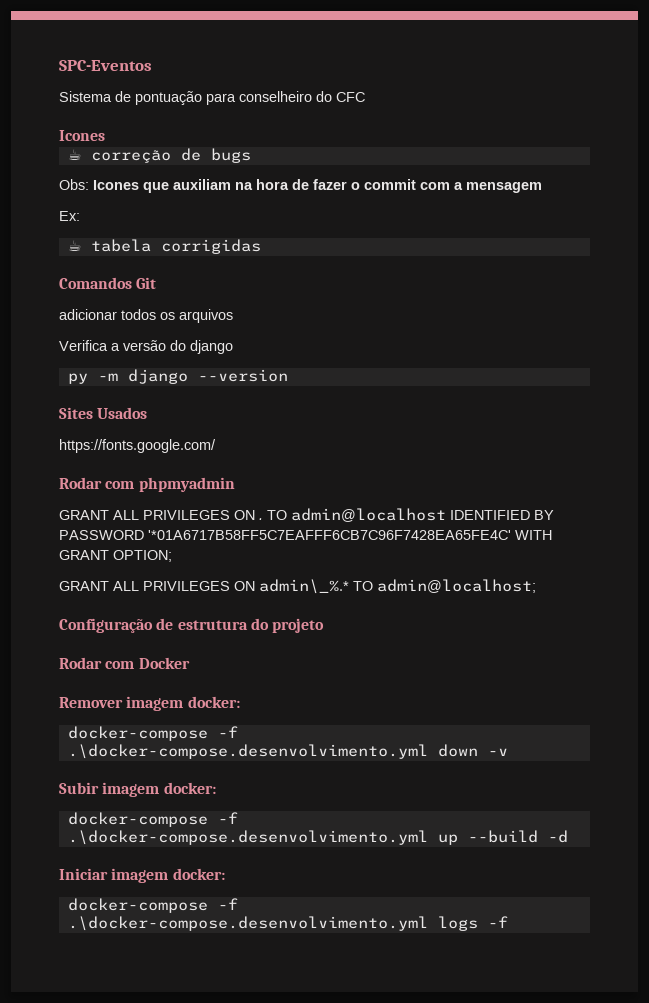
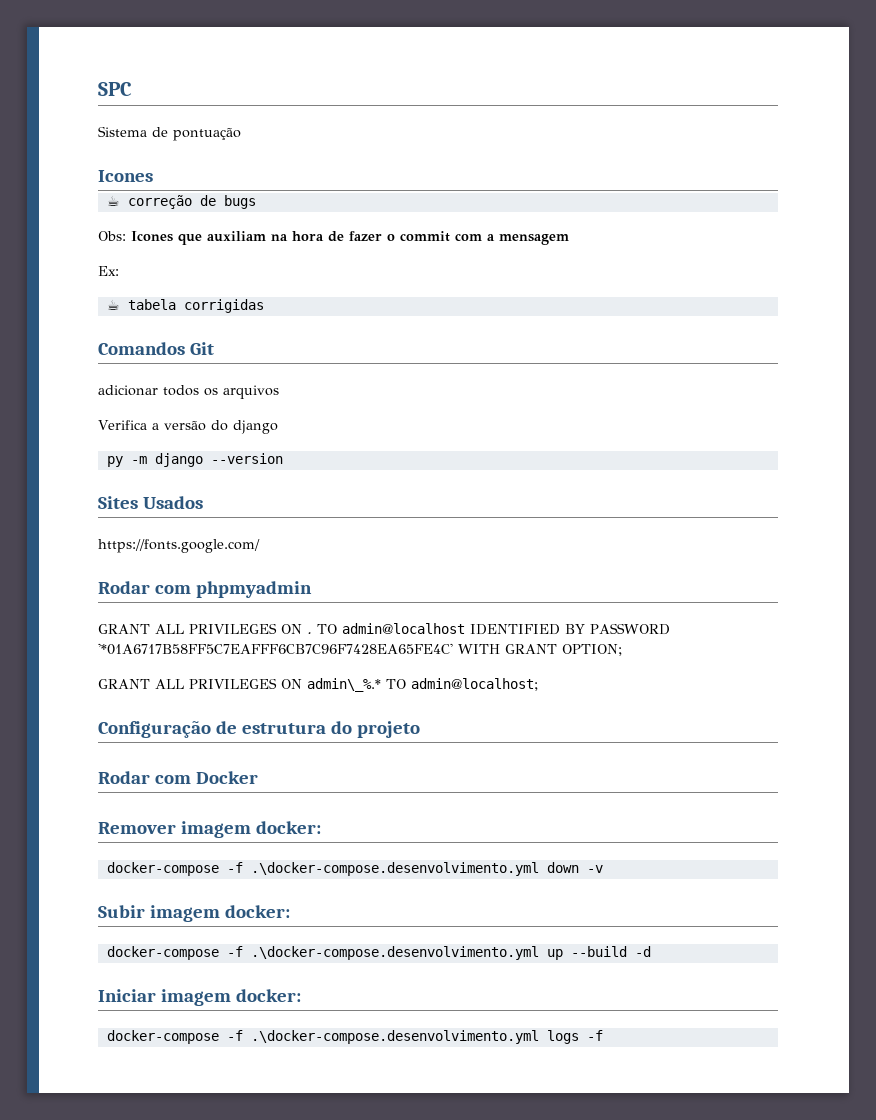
- SPC-Eventos
+ SPC
- Sistema de pontuação para conselheiro do CFC
+ Sistema de pontuação

